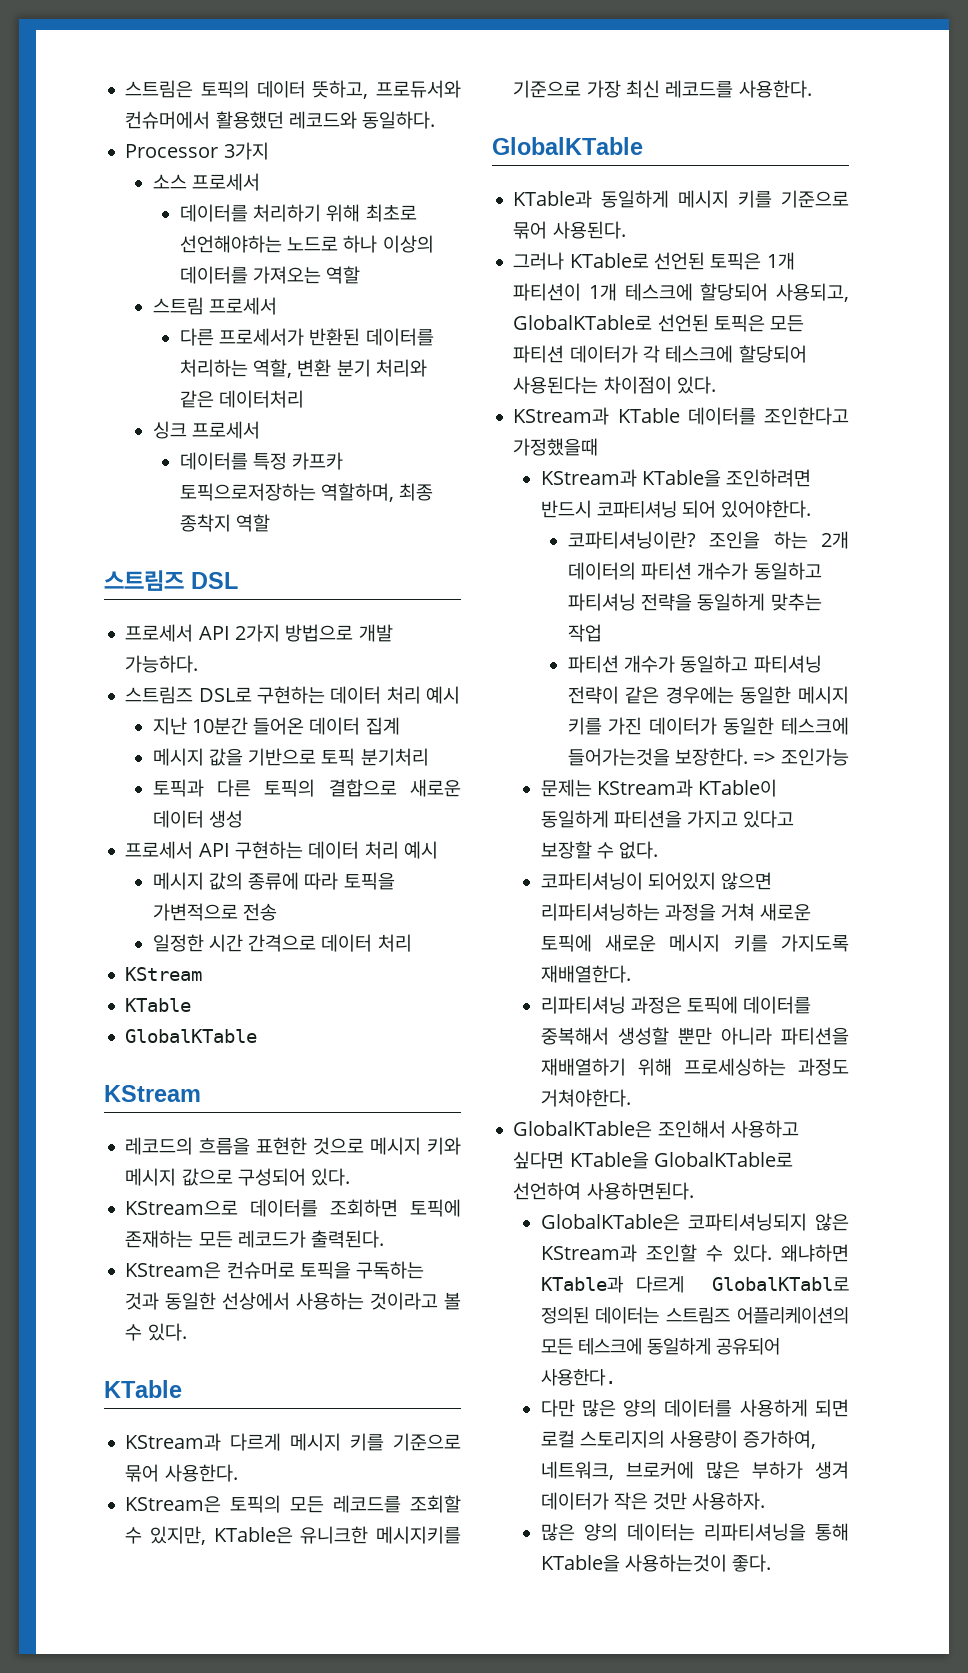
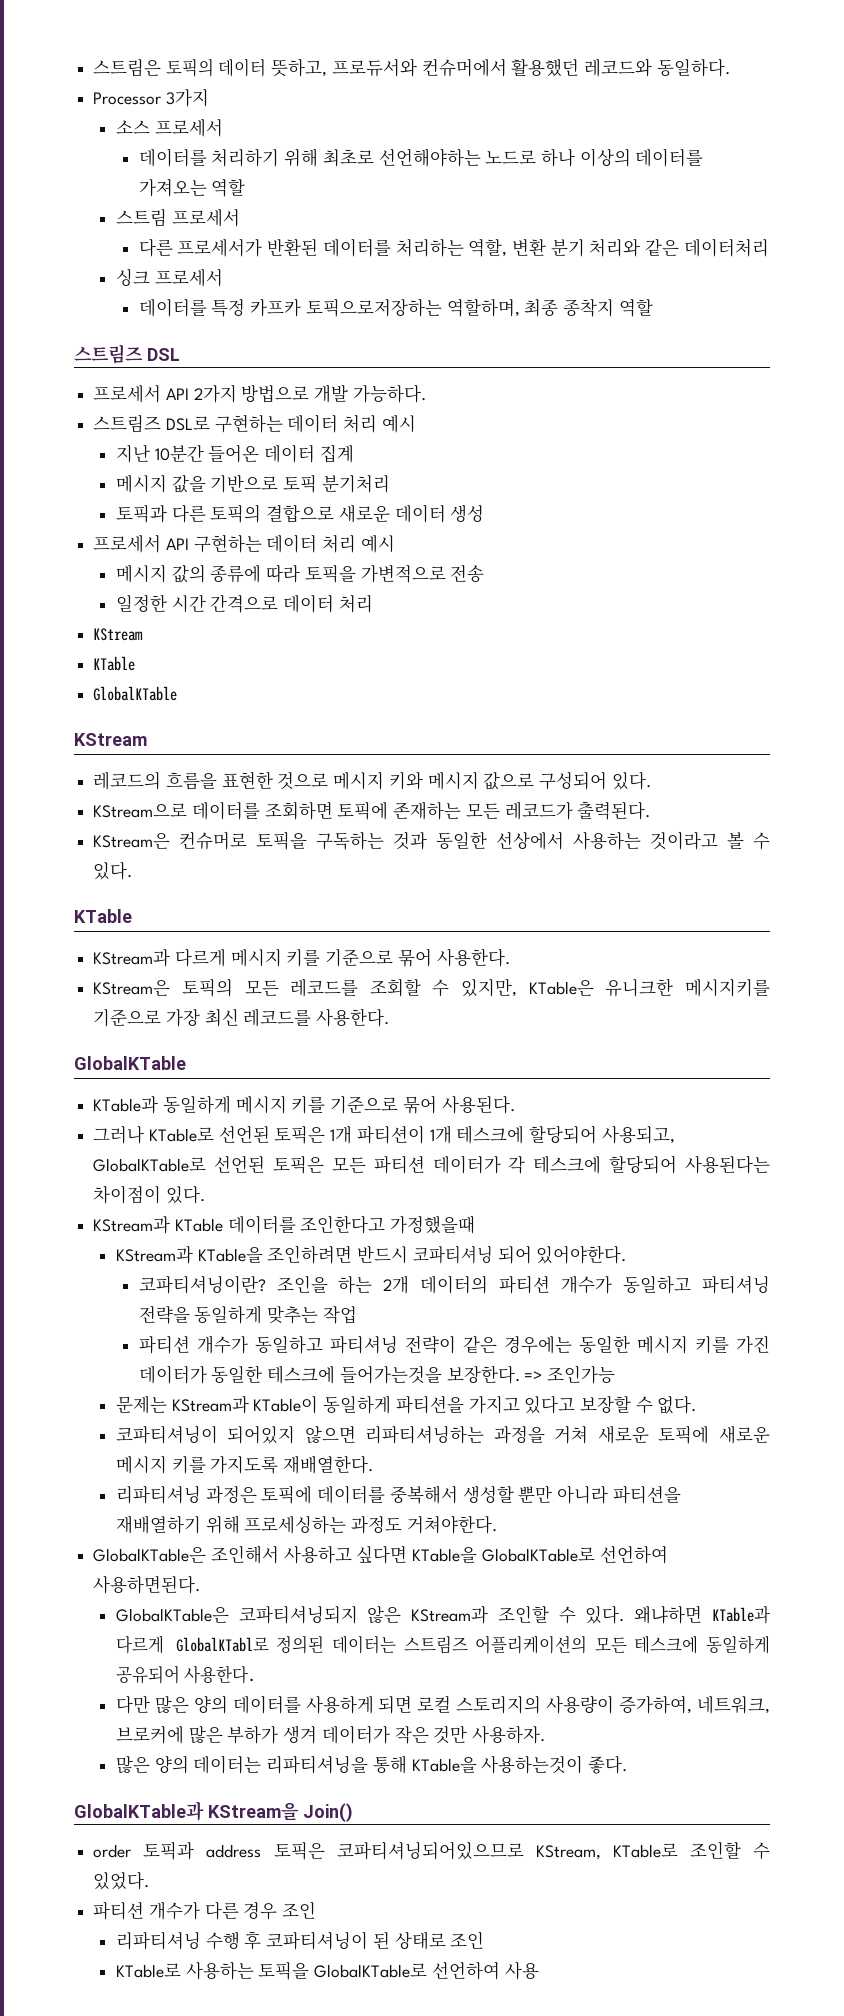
+ GlobalKTable과 KStream을 Join()
+ order 토픽과 address 토픽은 코파티셔닝되어있으므로 KStream, KTable로 조인할 수 있었다.
+ 파티션 개수가 다른 경우 조인
+ 리파티셔닝 수행 후 코파티셔닝이 된 상태로 조인
+ KTable로 사용하는 토픽을 GlobalKTable로 선언하여 사용

